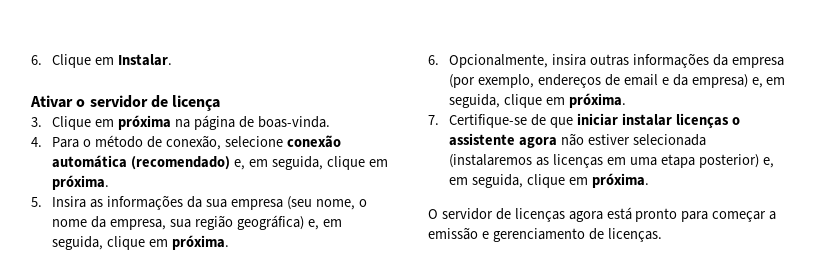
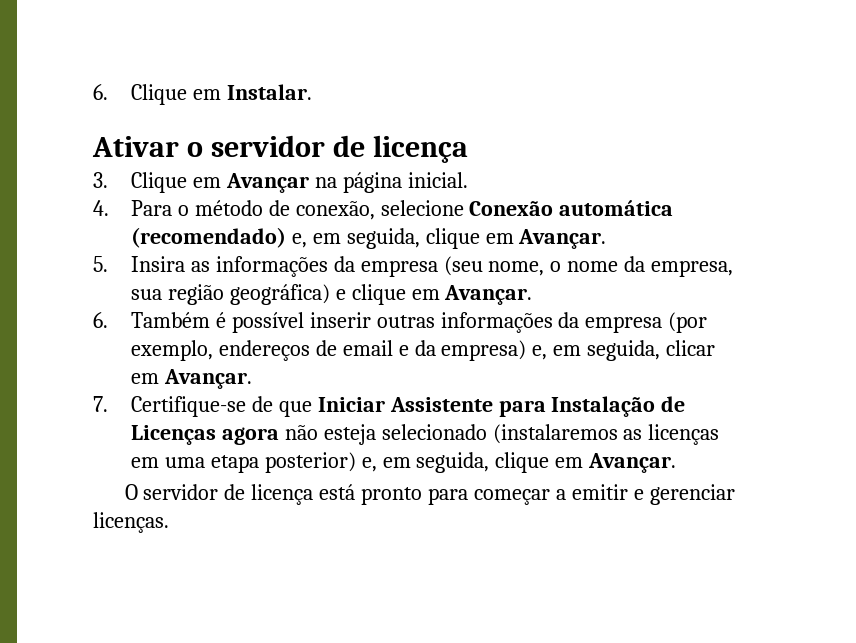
- 3. Clique em próxima na página de boas-vinda.
+ 3. Clique em Avançar na página inicial.
- 4. Para o método de conexão, selecione conexão automática (recomendado) e, em seguida, clique em próxima.
+ 4. Para o método de conexão, selecione Conexão automática (recomendado) e, em seguida, clique em Avançar.
- 5. Insira as informações da sua empresa (seu nome, o nome da empresa, sua região geográfica) e, em seguida, clique em próxima.
- 6. Opcionalmente, insira outras informações da empresa (por exemplo, endereços de email e da empresa) e, em seguida, clique em próxima.
+ 5. Insira as informações da empresa (seu nome, o nome da empresa, sua região geográfica) e clique em Avançar.
+ 6. Também é possível inserir outras informações da empresa (por exemplo, endereços de email e da empresa) e, em seguida, clicar em Avançar.
- 7. Certifique-se de que iniciar instalar licenças o assistente agora não estiver selecionada (instalaremos as licenças em uma etapa posterior) e, em seguida, clique em próxima.
+ 7. Certifique-se de que Iniciar Assistente para Instalação de Licenças agora não esteja selecionado (instalaremos as licenças em uma etapa posterior) e, em seguida, clique em Avançar.
- O servidor de licenças agora está pronto para começar a emissão e gerenciamento de licenças.
+ O servidor de licença está pronto para começar a emitir e gerenciar licenças.

